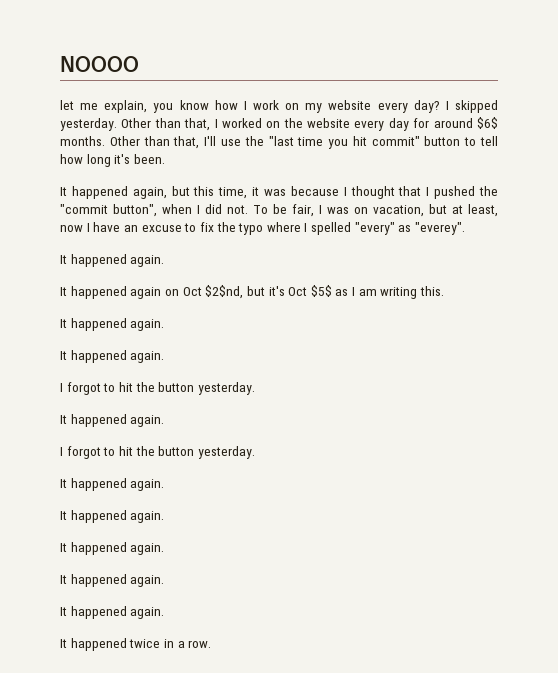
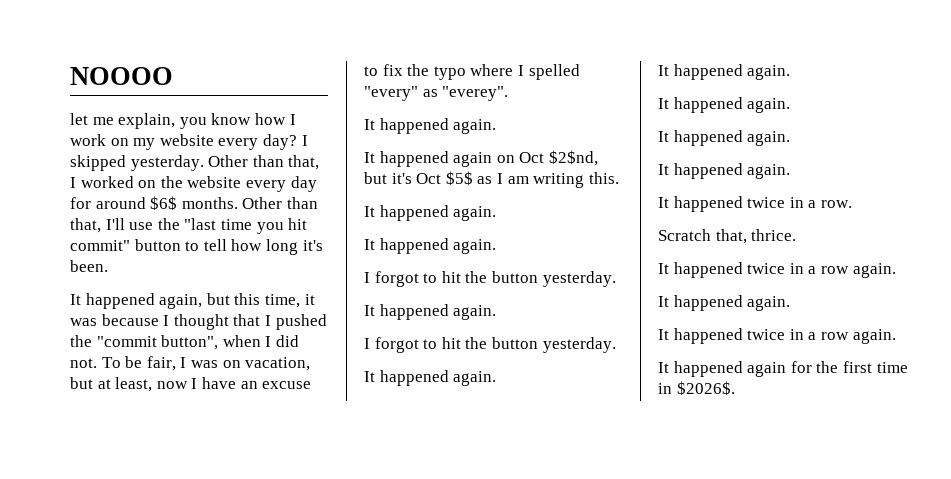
+ Scratch that, thrice.
+ It happened twice in a row again.
+ It happened again.
+ It happened twice in a row again.
+ It happened again for the first time in $2026$.

